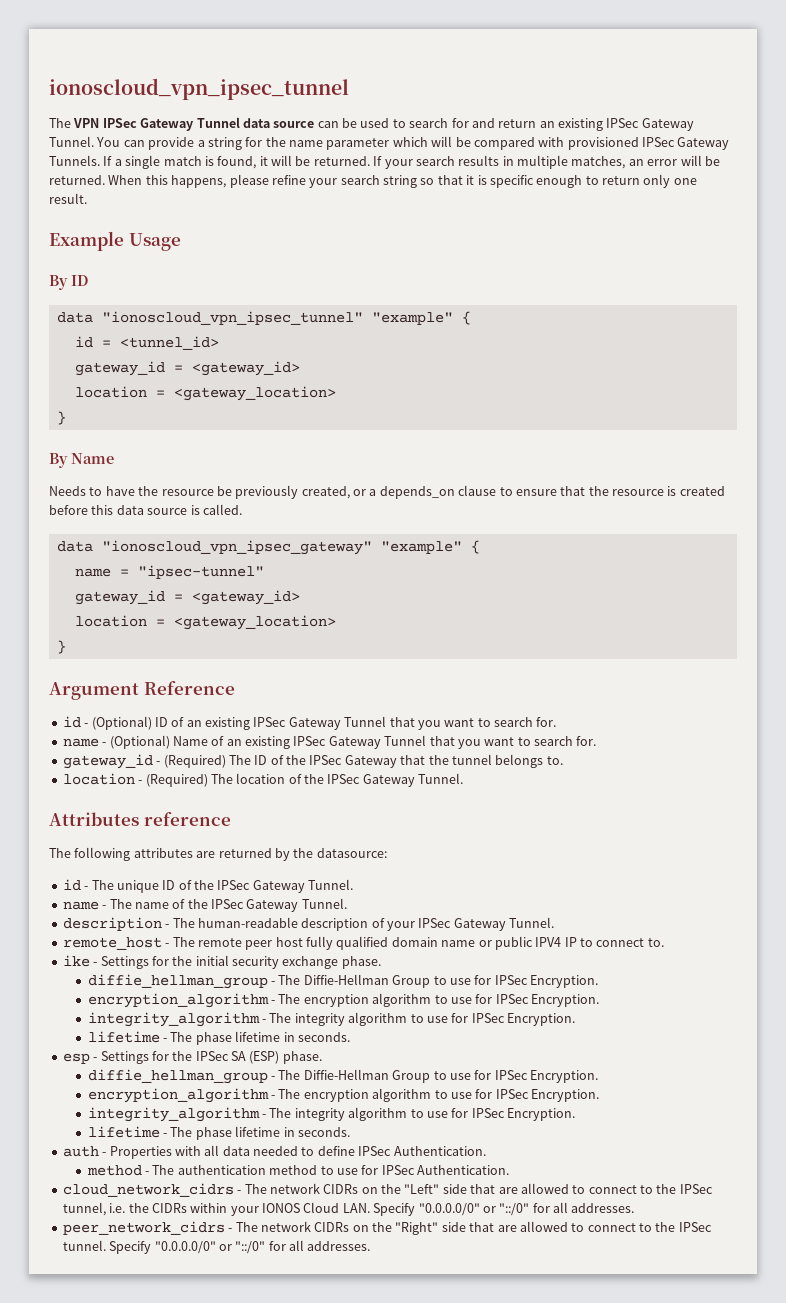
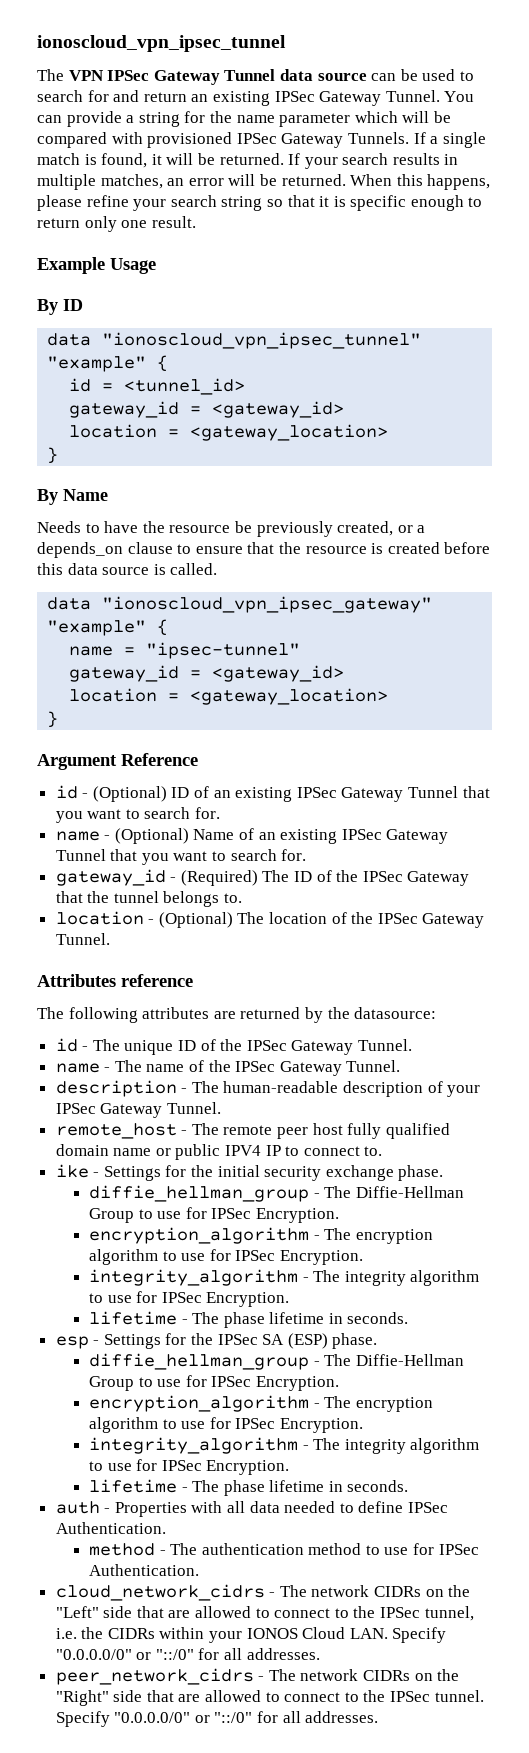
- location - (Required) The location of the IPSec Gateway Tunnel.
+ location - (Optional) The location of the IPSec Gateway Tunnel.

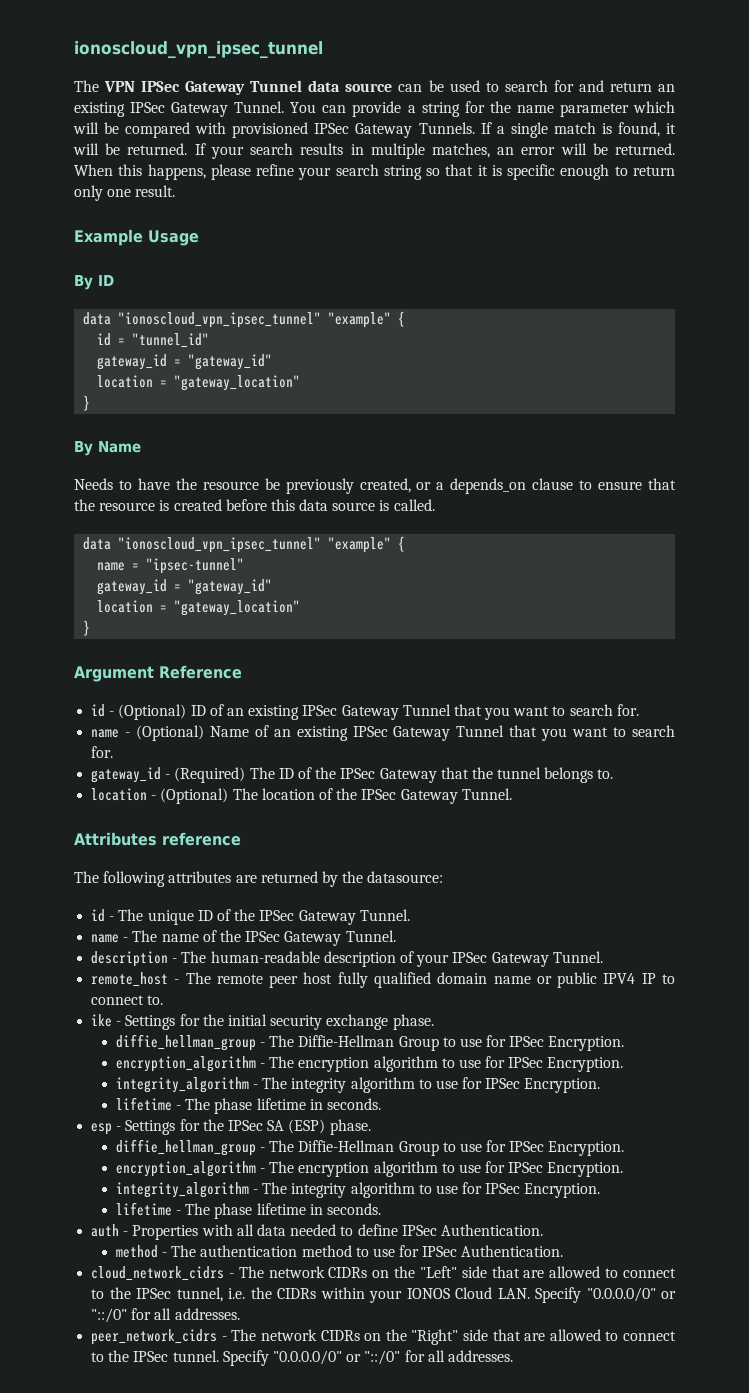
- id = <tunnel_id>
- gateway_id = <gateway_id>
- location = <gateway_location>
+ id = "tunnel_id"
+ gateway_id = "gateway_id"
+ location = "gateway_location"
  Needs to have the resource be previously created, or a depends_on clause to ensure that the resource is created before this data source is called.
- data "ionoscloud_vpn_ipsec_gateway" "example" {
+ data "ionoscloud_vpn_ipsec_tunnel" "example" {
  name = "ipsec-tunnel"
- gateway_id = <gateway_id>
- location = <gateway_location>
+ gateway_id = "gateway_id"
+ location = "gateway_location"

